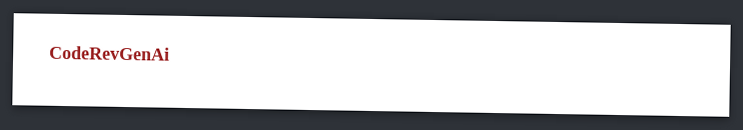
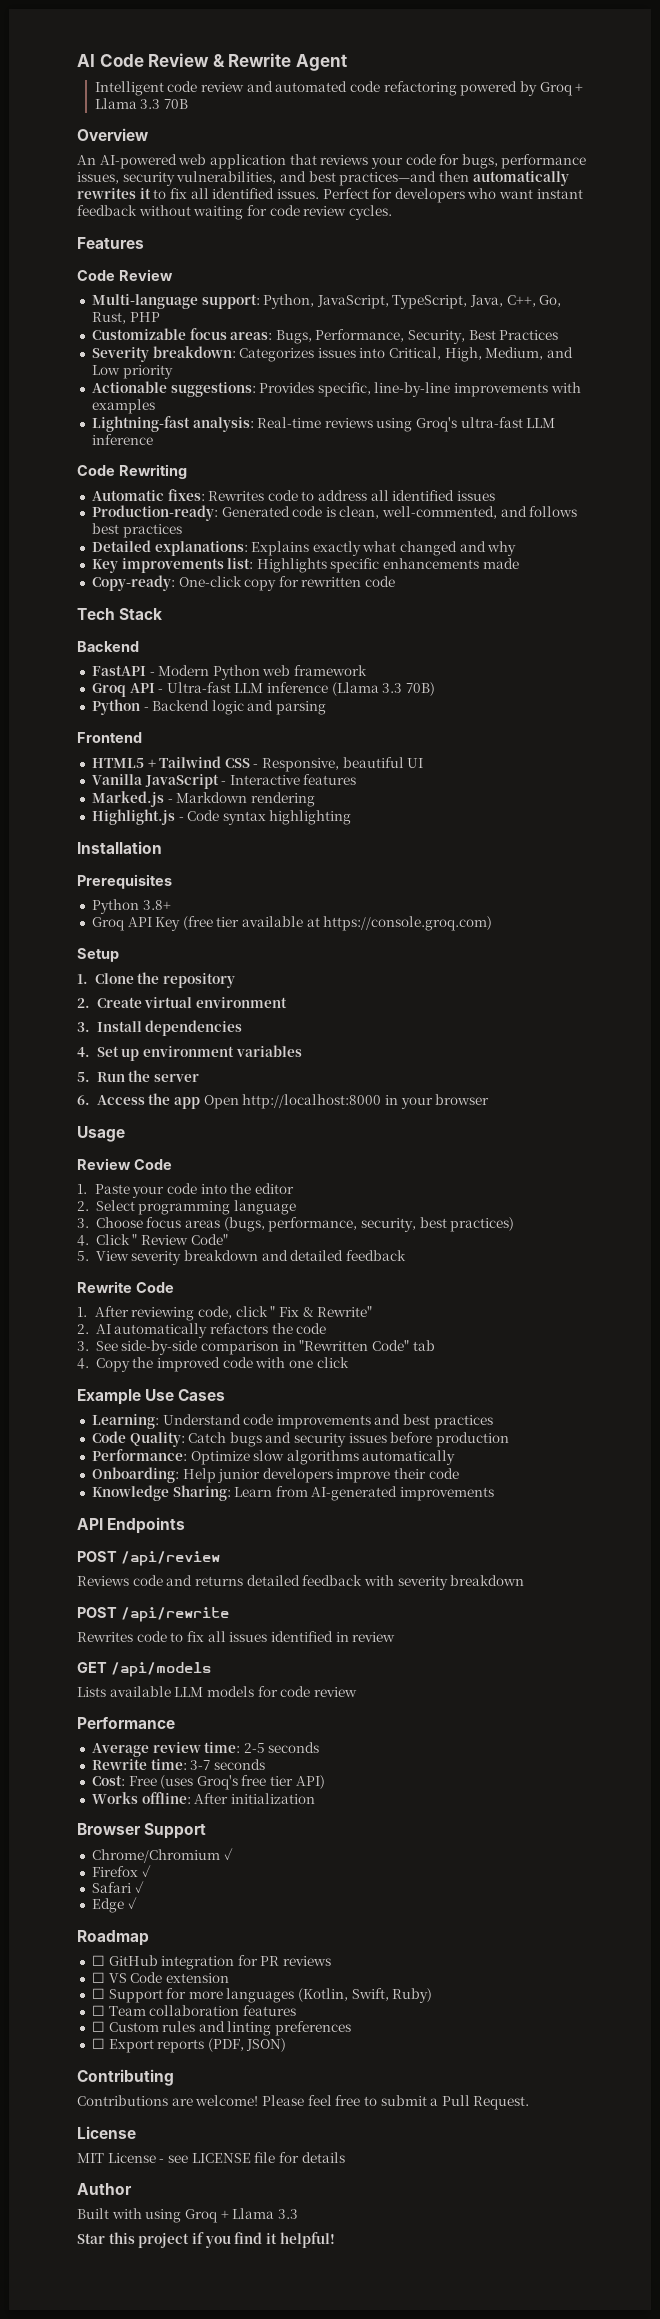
- CodeRevGenAi
+ AI Code Review & Rewrite Agent
+ Intelligent code review and automated code refactoring powered by Groq + Llama 3.3 70B
+ Overview
+ An AI-powered web application that reviews your code for bugs, performance issues, security vulnerabilities, and best practices—and then automatically rewrites it to fix all identified issues. Perfect for developers who want instant feedback without waiting for code review cycles.
+ Features
+ Code Review
+ Multi-language support: Python, JavaScript, TypeScript, Java, C++, Go, Rust, PHP
+ Customizable focus areas: Bugs, Performance, Security, Best Practices
+ Severity breakdown: Categorizes issues into Critical, High, Medium, and Low priority
+ Actionable suggestions: Provides specific, line-by-line improvements with examples
+ Lightning-fast analysis: Real-time reviews using Groq's ultra-fast LLM inference
+ Code Rewriting
+ Automatic fixes: Rewrites code to address all identified issues
+ Production-ready: Generated code is clean, well-commented, and follows best practices
+ Detailed explanations: Explains exactly what changed and why
+ Key improvements list: Highlights specific enhancements made
+ Copy-ready: One-click copy for rewritten code
+ Tech Stack
+ Backend
+ FastAPI - Modern Python web framework
+ Groq API - Ultra-fast LLM inference (Llama 3.3 70B)
+ Python - Backend logic and parsing
+ Frontend
+ HTML5 + Tailwind CSS - Responsive, beautiful UI
+ Vanilla JavaScript - Interactive features
+ Marked.js - Markdown rendering
+ Highlight.js - Code syntax highlighting
+ Installation
+ Prerequisites
+ Python 3.8+
+ Groq API Key (free tier available at https://console.groq.com)
+ Setup
+ 1. Clone the repository
+ 2. Create virtual environment
+ 3. Install dependencies
+ 4. Set up environment variables
+ 5. Run the server
+ 6. Access the app Open http://localhost:8000 in your browser
+ Usage
+ Review Code
+ 1. Paste your code into the editor
+ 2. Select programming language
+ 3. Choose focus areas (bugs, performance, security, best practices)
+ 4. Click " Review Code"
+ 5. View severity breakdown and detailed feedback
+ Rewrite Code
+ 1. After reviewing code, click " Fix & Rewrite"
+ 2. AI automatically refactors the code
+ 3. See side-by-side comparison in "Rewritten Code" tab
+ 4. Copy the improved code with one click
+ Example Use Cases
+ Learning: Understand code improvements and best practices
+ Code Quality: Catch bugs and security issues before production
+ Performance: Optimize slow algorithms automatically
+ Onboarding: Help junior developers improve their code
+ Knowledge Sharing: Learn from AI-generated improvements
+ API Endpoints
+ POST /api/review
+ Reviews code and returns detailed feedback with severity breakdown
+ POST /api/rewrite
+ Rewrites code to fix all issues identified in review
+ GET /api/models
+ Lists available LLM models for code review
+ Performance
+ Average review time: 2-5 seconds
+ Rewrite time: 3-7 seconds
+ Cost: Free (uses Groq's free tier API)
+ Works offline: After initialization
+ Browser Support
+ Chrome/Chromium ✓
+ Firefox ✓
+ Safari ✓
+ Edge ✓
+ Roadmap
+ ☐ GitHub integration for PR reviews
+ ☐ VS Code extension
+ ☐ Support for more languages (Kotlin, Swift, Ruby)
+ ☐ Team collaboration features
+ ☐ Custom rules and linting preferences
+ ☐ Export reports (PDF, JSON)
+ Contributing
+ Contributions are welcome! Please feel free to submit a Pull Request.
+ License
+ MIT License - see LICENSE file for details
+ Author
+ Built with using Groq + Llama 3.3
+ Star this project if you find it helpful!

